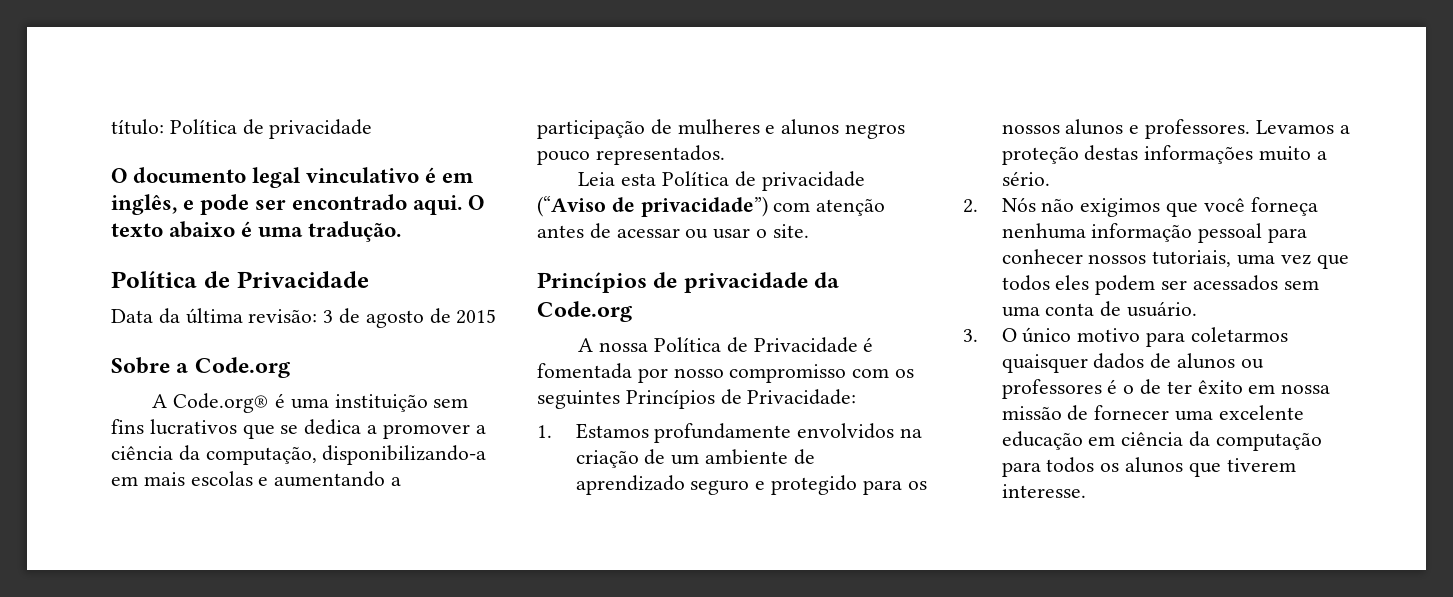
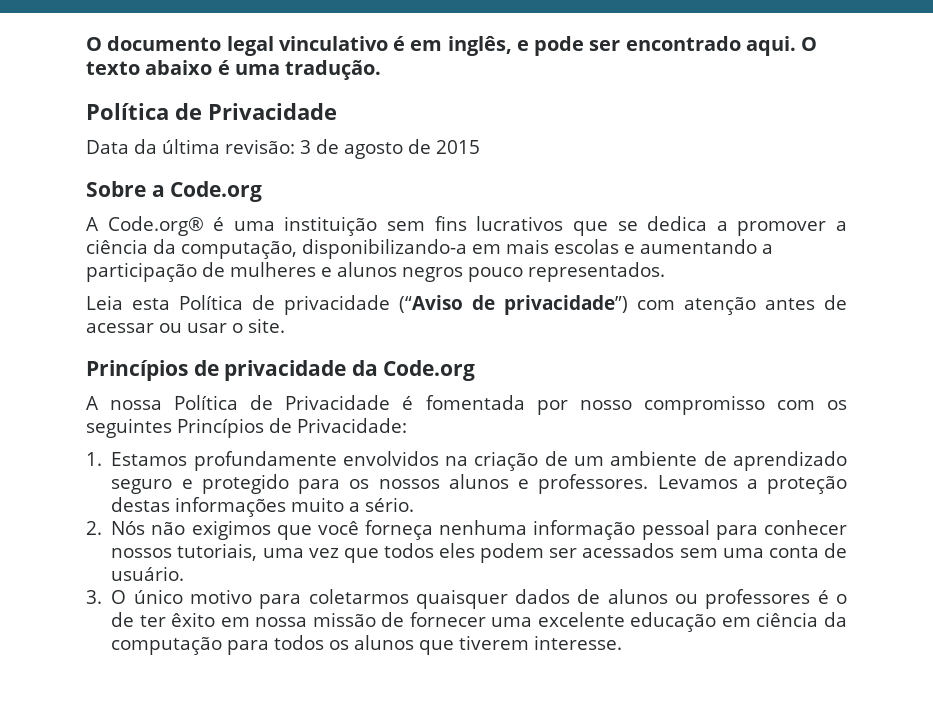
- título: Política de privacidade

